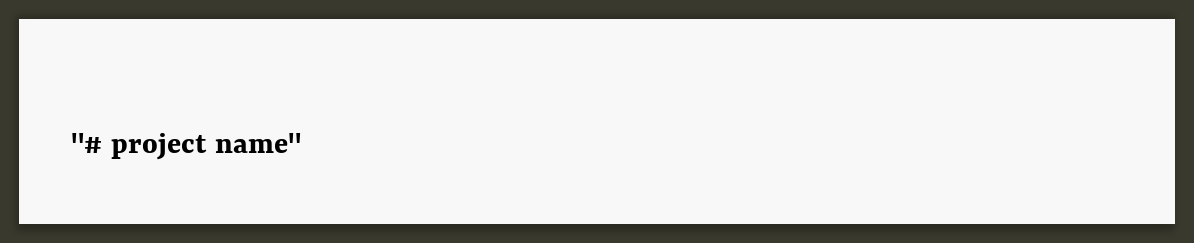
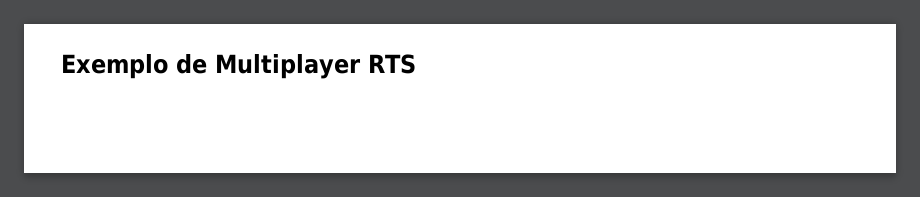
- "# project name"
+ Exemplo de Multiplayer RTS

